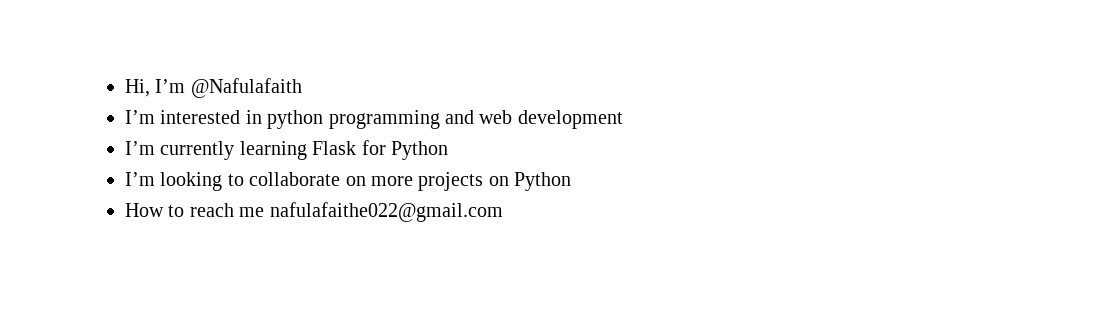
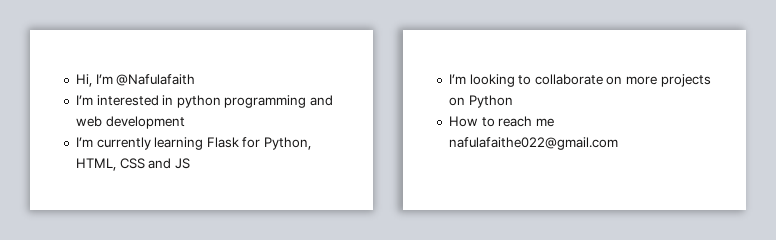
- I’m currently learning Flask for Python
+ I’m currently learning Flask for Python, HTML, CSS and JS

